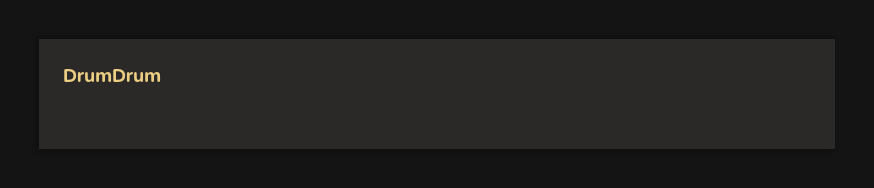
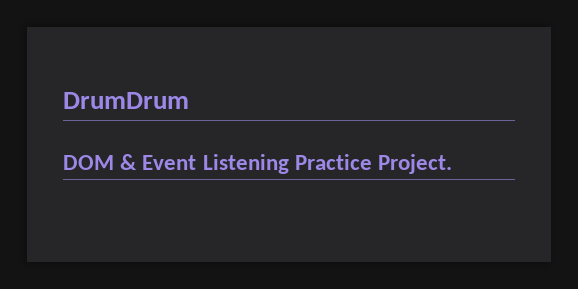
+ DOM & Event Listening Practice Project.

